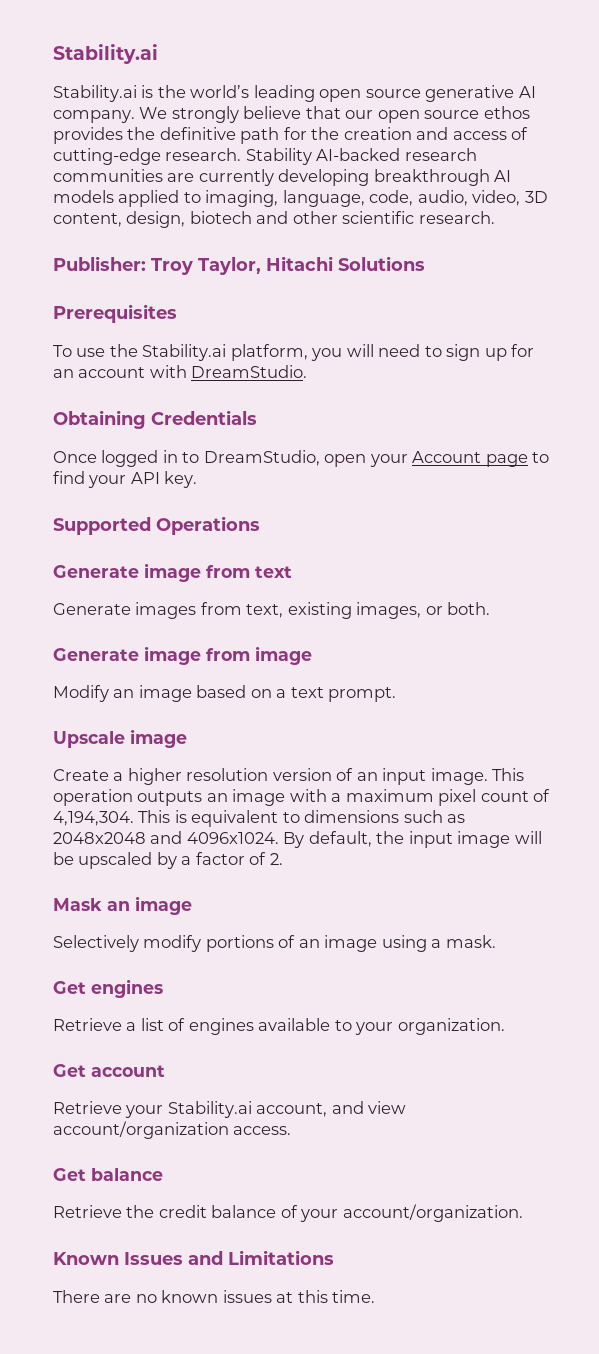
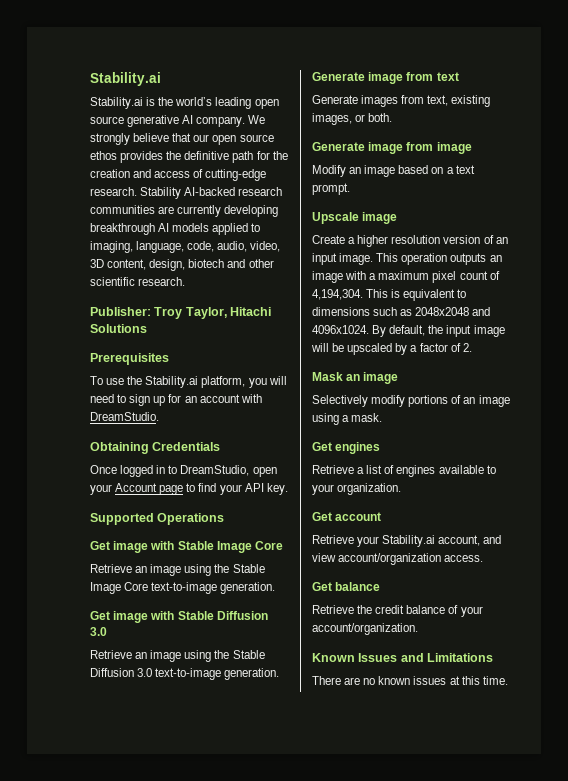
+ Get image with Stable Image Core
+ Retrieve an image using the Stable Image Core text-to-image generation.
+ Get image with Stable Diffusion 3.0
+ Retrieve an image using the Stable Diffusion 3.0 text-to-image generation.

